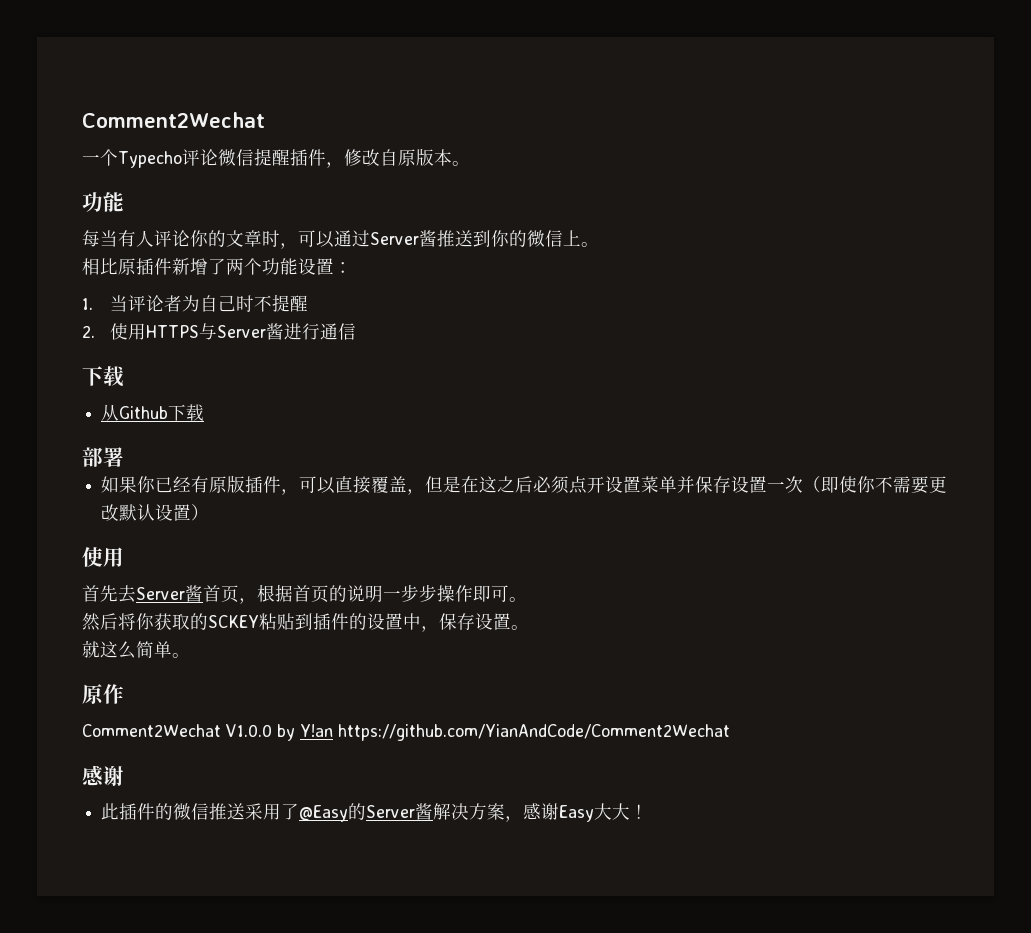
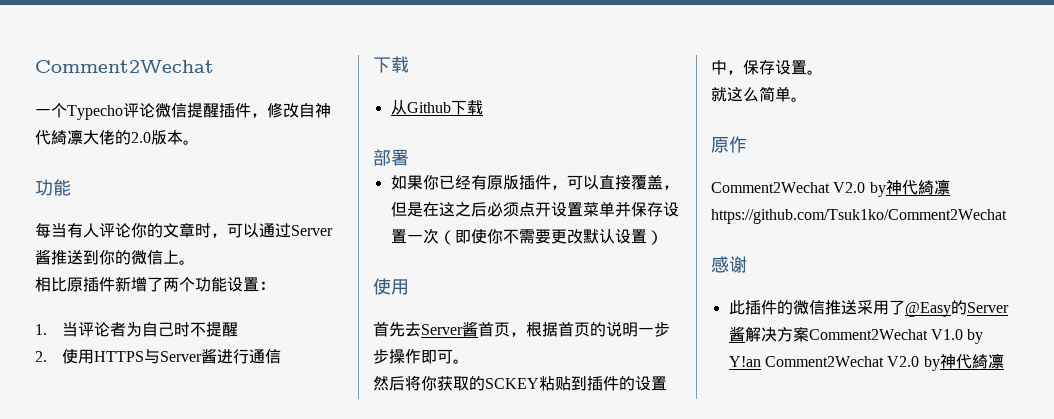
- 一个Typecho评论微信提醒插件，修改自原版本。
+ 一个Typecho评论微信提醒插件，修改自神代綺凛大佬的2.0版本。
- Comment2Wechat V1.0.0 by Y!an https://github.com/YianAndCode/Comment2Wechat
+ Comment2Wechat V2.0 by神代綺凛https://github.com/Tsuk1ko/Comment2Wechat
- 此插件的微信推送采用了@Easy的Server酱解决方案，感谢Easy大大！
+ 此插件的微信推送采用了@Easy的Server酱解决方案Comment2Wechat V1.0 by Y!an Comment2Wechat V2.0 by神代綺凛

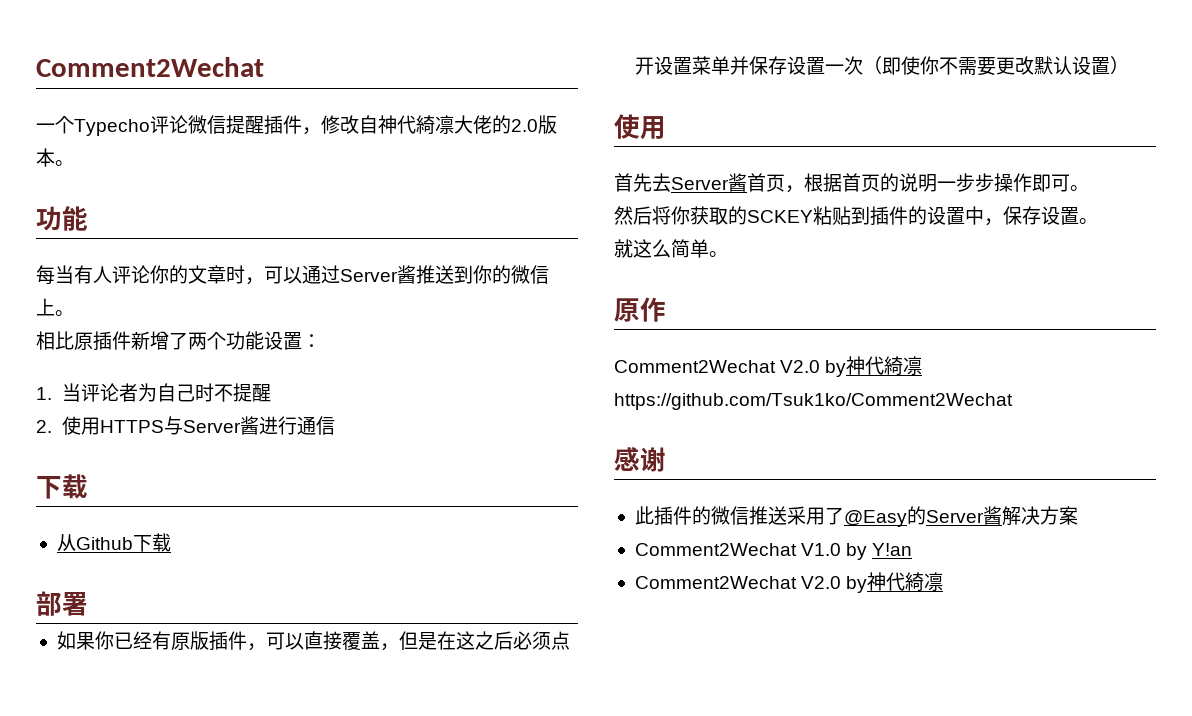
- 此插件的微信推送采用了@Easy的Server酱解决方案Comment2Wechat V1.0 by Y!an Comment2Wechat V2.0 by神代綺凛
+ 此插件的微信推送采用了@Easy的Server酱解决方案
+ Comment2Wechat V1.0 by Y!an
+ Comment2Wechat V2.0 by神代綺凛

